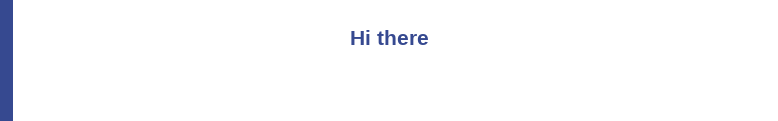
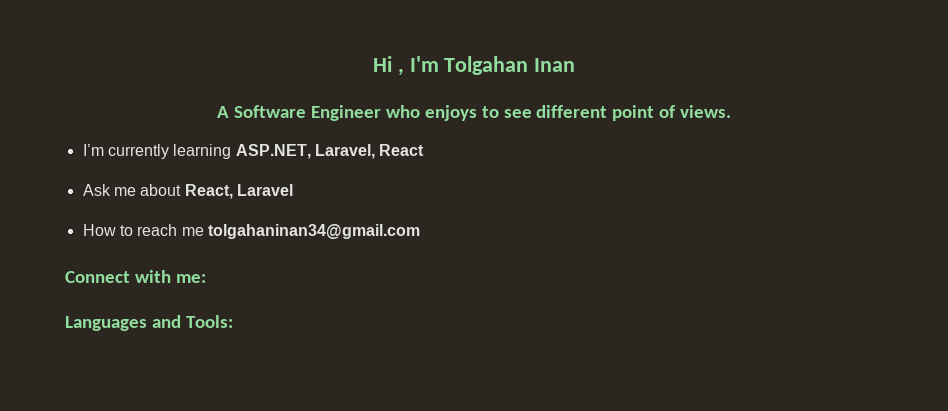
- Hi there
+ Hi , I'm Tolgahan Inan
+ A Software Engineer who enjoys to see different point of views.
+ I’m currently learning ASP.NET, Laravel, React
+ Ask me about React, Laravel
+ How to reach me tolgahaninan34@gmail.com
+ Connect with me:
+ Languages and Tools:

